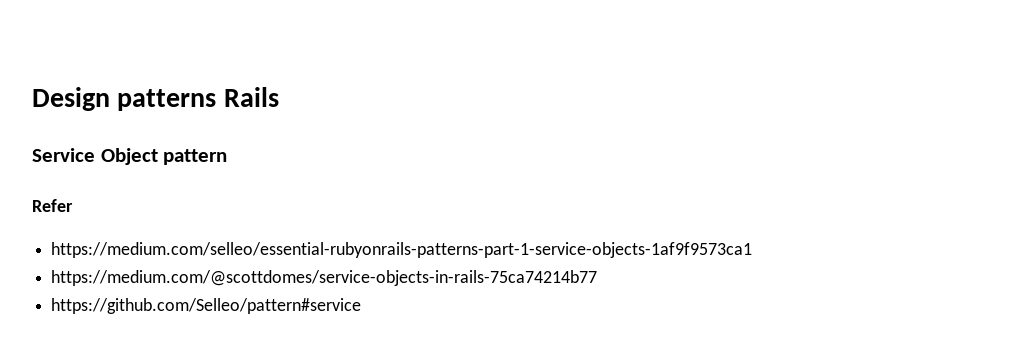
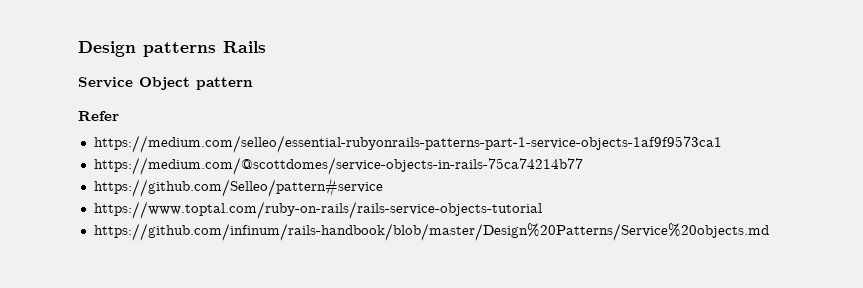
+ https://www.toptal.com/ruby-on-rails/rails-service-objects-tutorial
+ https://github.com/infinum/rails-handbook/blob/master/Design%20Patterns/Service%20objects.md

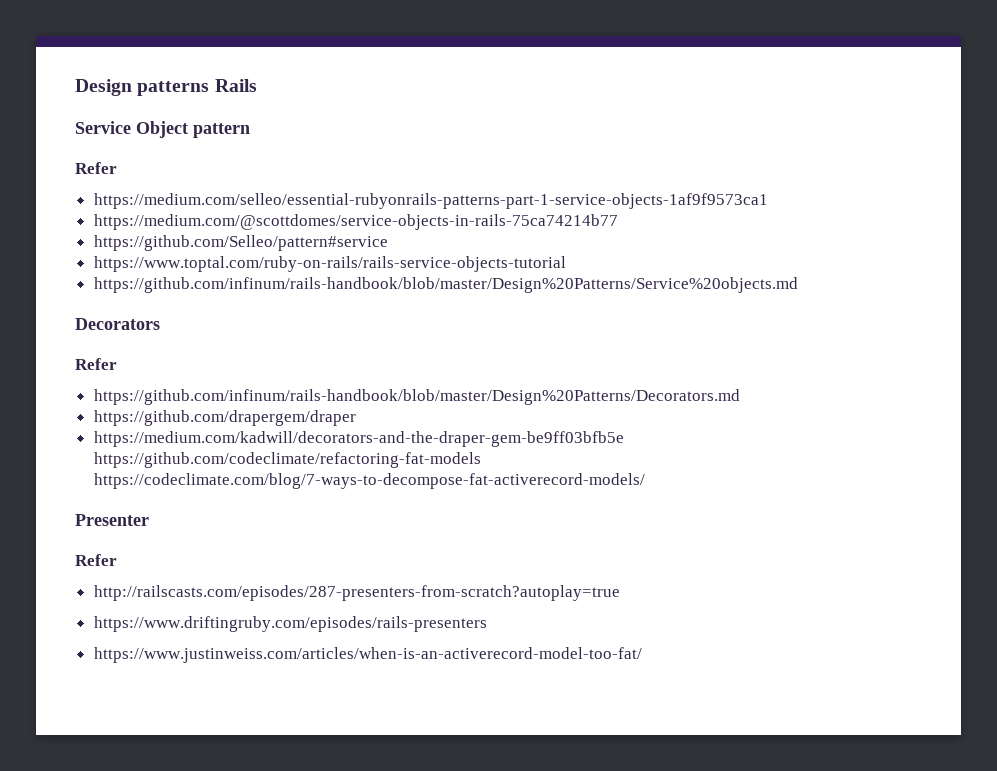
+ Decorators
+ Refer
+ https://github.com/infinum/rails-handbook/blob/master/Design%20Patterns/Decorators.md
+ https://github.com/drapergem/draper
+ https://medium.com/kadwill/decorators-and-the-draper-gem-be9ff03bfb5e https://github.com/codeclimate/refactoring-fat-models https://codeclimate.com/blog/7-ways-to-decompose-fat-activerecord-models/
+ Presenter
+ Refer
+ http://railscasts.com/episodes/287-presenters-from-scratch?autoplay=true
+ https://www.driftingruby.com/episodes/rails-presenters
+ https://www.justinweiss.com/articles/when-is-an-activerecord-model-too-fat/

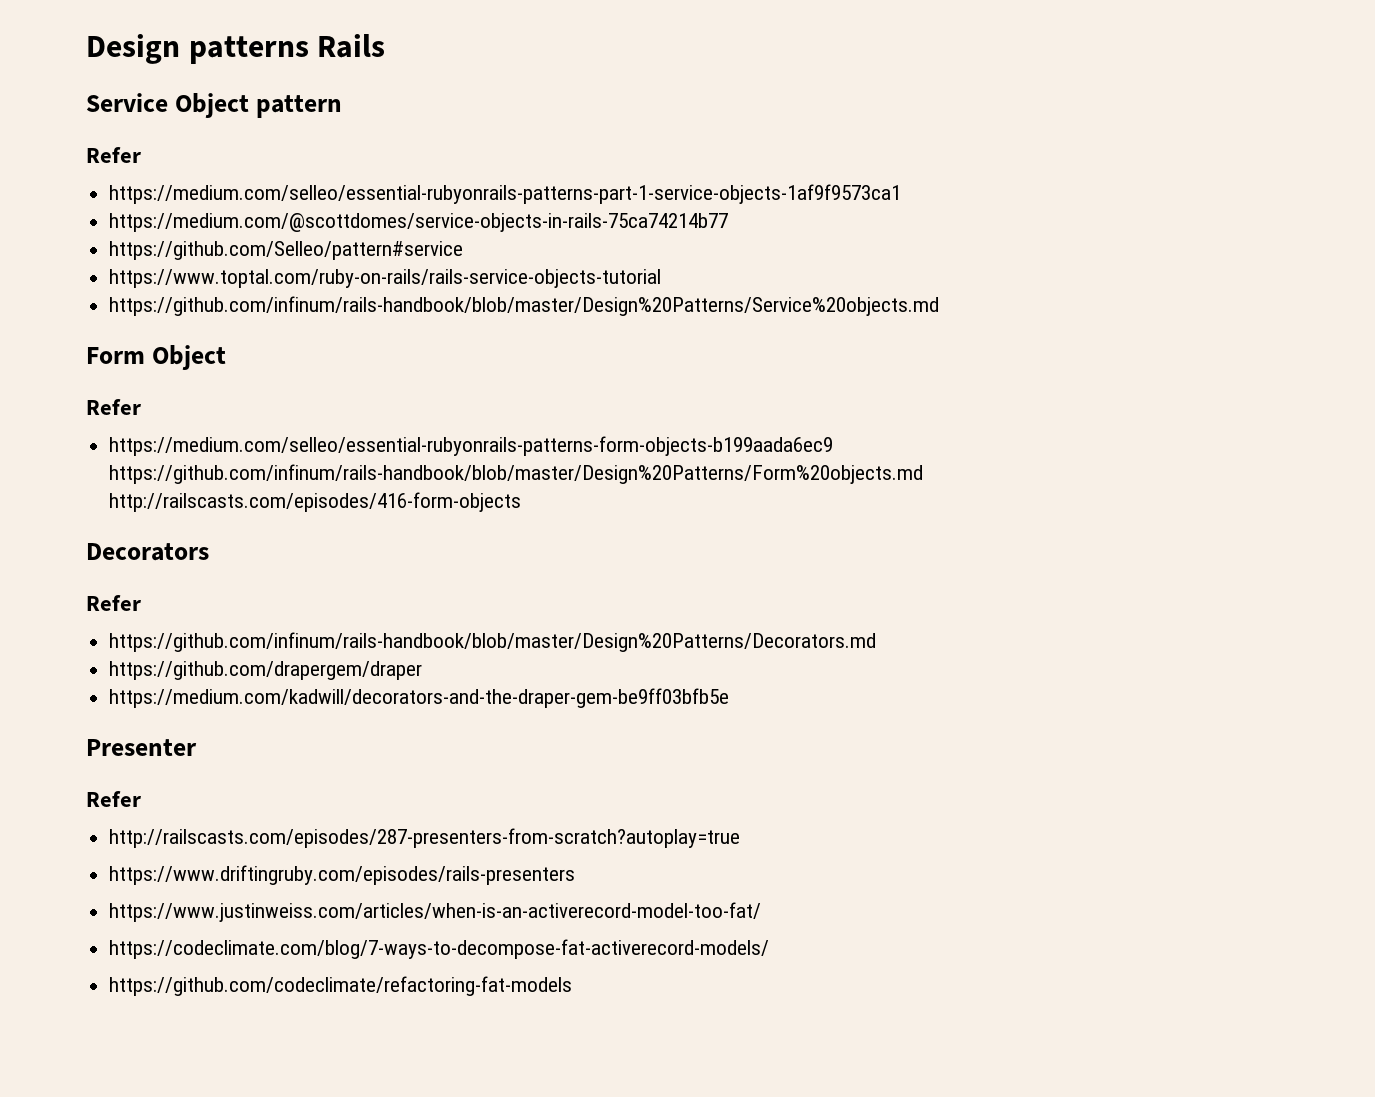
+ Form Object
+ Refer
+ https://medium.com/selleo/essential-rubyonrails-patterns-form-objects-b199aada6ec9 https://github.com/infinum/rails-handbook/blob/master/Design%20Patterns/Form%20objects.md http://railscasts.com/episodes/416-form-objects
- https://medium.com/kadwill/decorators-and-the-draper-gem-be9ff03bfb5e https://github.com/codeclimate/refactoring-fat-models https://codeclimate.com/blog/7-ways-to-decompose-fat-activerecord-models/
+ https://medium.com/kadwill/decorators-and-the-draper-gem-be9ff03bfb5e
+ https://codeclimate.com/blog/7-ways-to-decompose-fat-activerecord-models/
+ https://github.com/codeclimate/refactoring-fat-models

